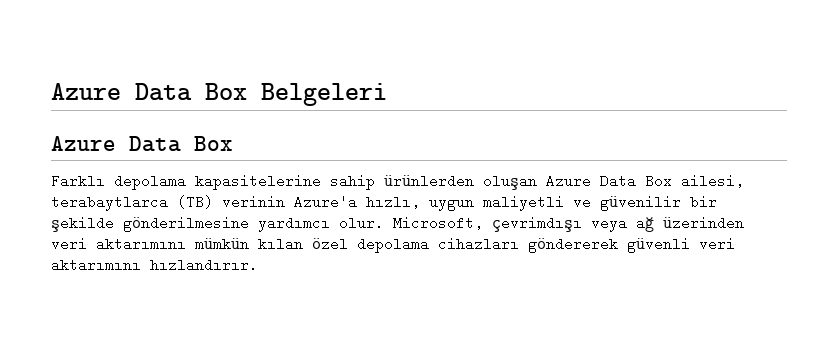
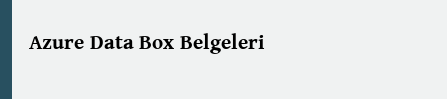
  Azure Data Box Belgeleri
- Azure Data Box
- Farklı depolama kapasitelerine sahip ürünlerden oluşan Azure Data Box ailesi, terabaytlarca (TB) verinin Azure'a hızlı, uygun maliyetli ve güvenilir bir şekilde gönderilmesine yardımcı olur. Microsoft, çevrimdışı veya ağ üzerinden veri aktarımını mümkün kılan özel depolama cihazları göndererek güvenli veri aktarımını hızlandırır.

